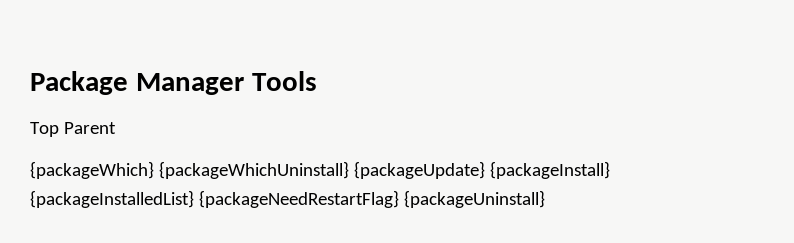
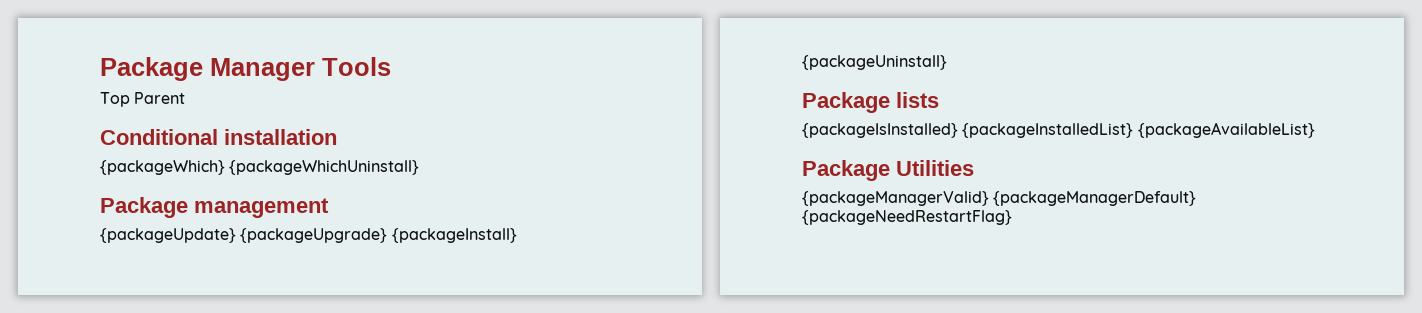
+ Conditional installation
- {packageWhich} {packageWhichUninstall} {packageUpdate} {packageInstall} {packageInstalledList} {packageNeedRestartFlag} {packageUninstall}
+ {packageWhich} {packageWhichUninstall}
+ Package management
+ {packageUpdate} {packageUpgrade} {packageInstall} {packageUninstall}
+ Package lists
+ {packageIsInstalled} {packageInstalledList} {packageAvailableList}
+ Package Utilities
+ {packageManagerValid} {packageManagerDefault} {packageNeedRestartFlag}

